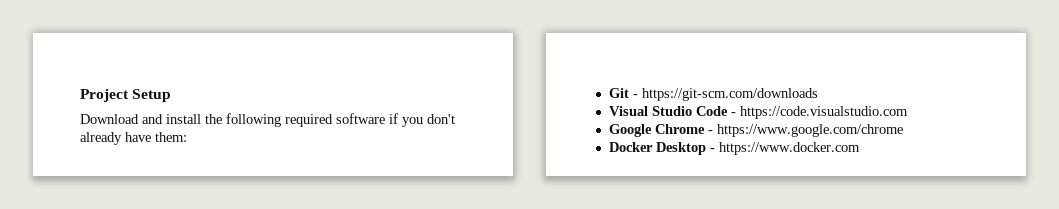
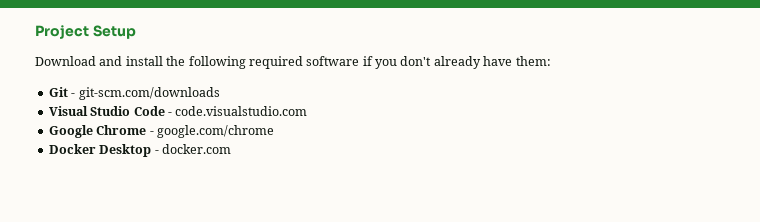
- Git - https://git-scm.com/downloads
+ Git - git-scm.com/downloads
- Visual Studio Code - https://code.visualstudio.com
+ Visual Studio Code - code.visualstudio.com
- Google Chrome - https://www.google.com/chrome
+ Google Chrome - google.com/chrome
- Docker Desktop - https://www.docker.com
+ Docker Desktop - docker.com

